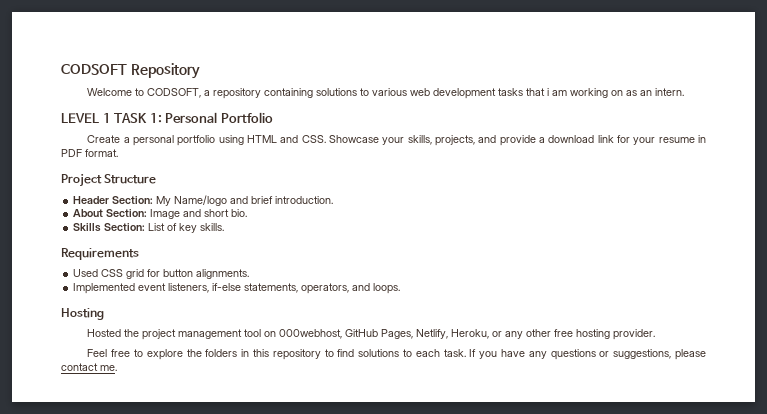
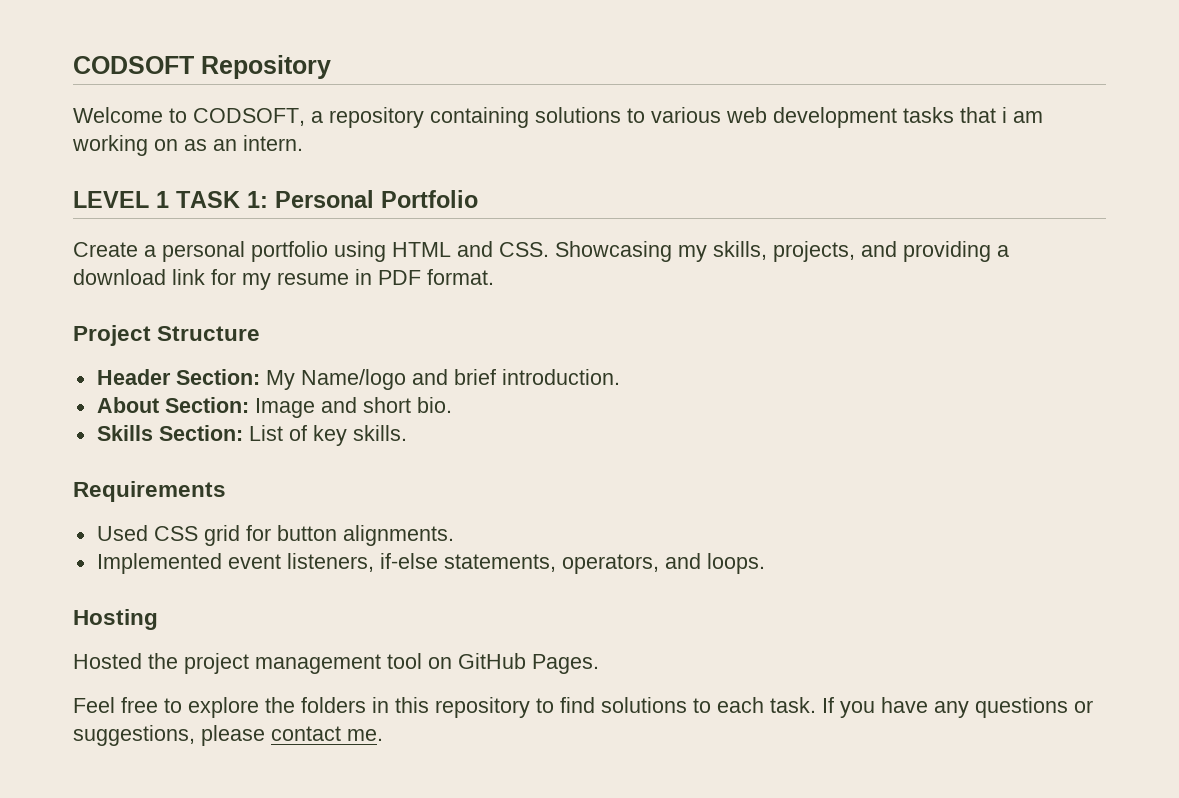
- Create a personal portfolio using HTML and CSS. Showcase your skills, projects, and provide a download link for your resume in PDF format.
+ Create a personal portfolio using HTML and CSS. Showcasing my skills, projects, and providing a download link for my resume in PDF format.
- Hosted the project management tool on 000webhost, GitHub Pages, Netlify, Heroku, or any other free hosting provider.
+ Hosted the project management tool on GitHub Pages.

